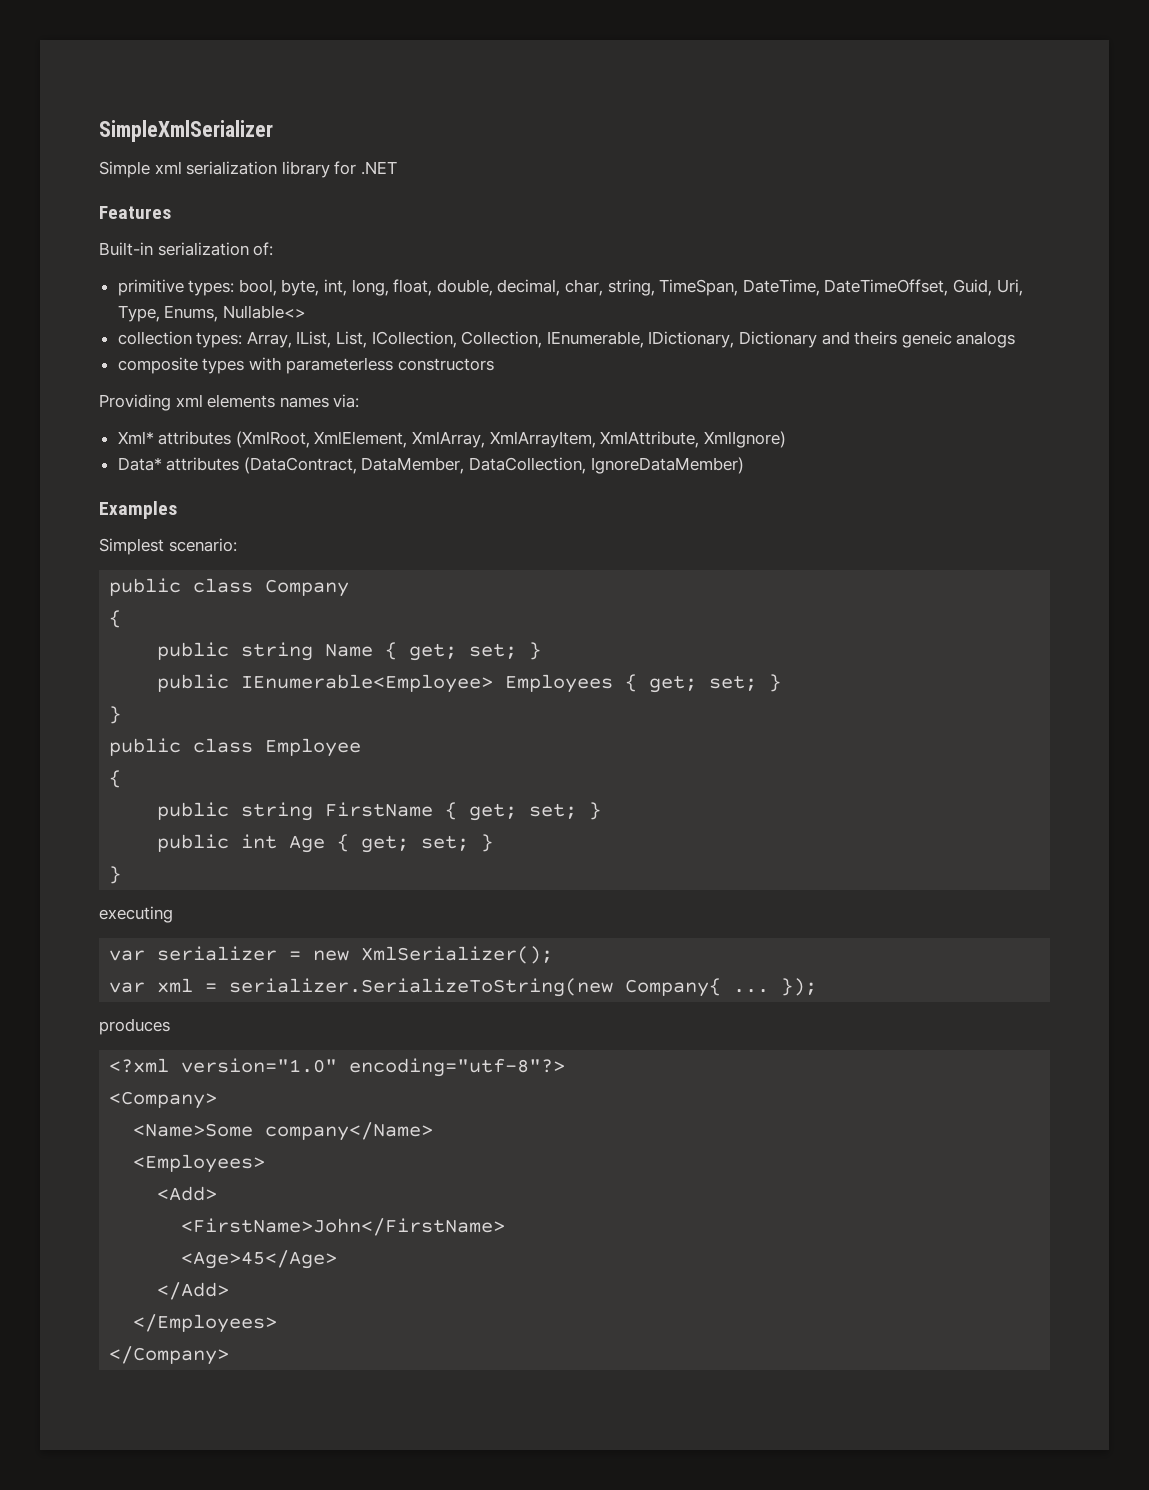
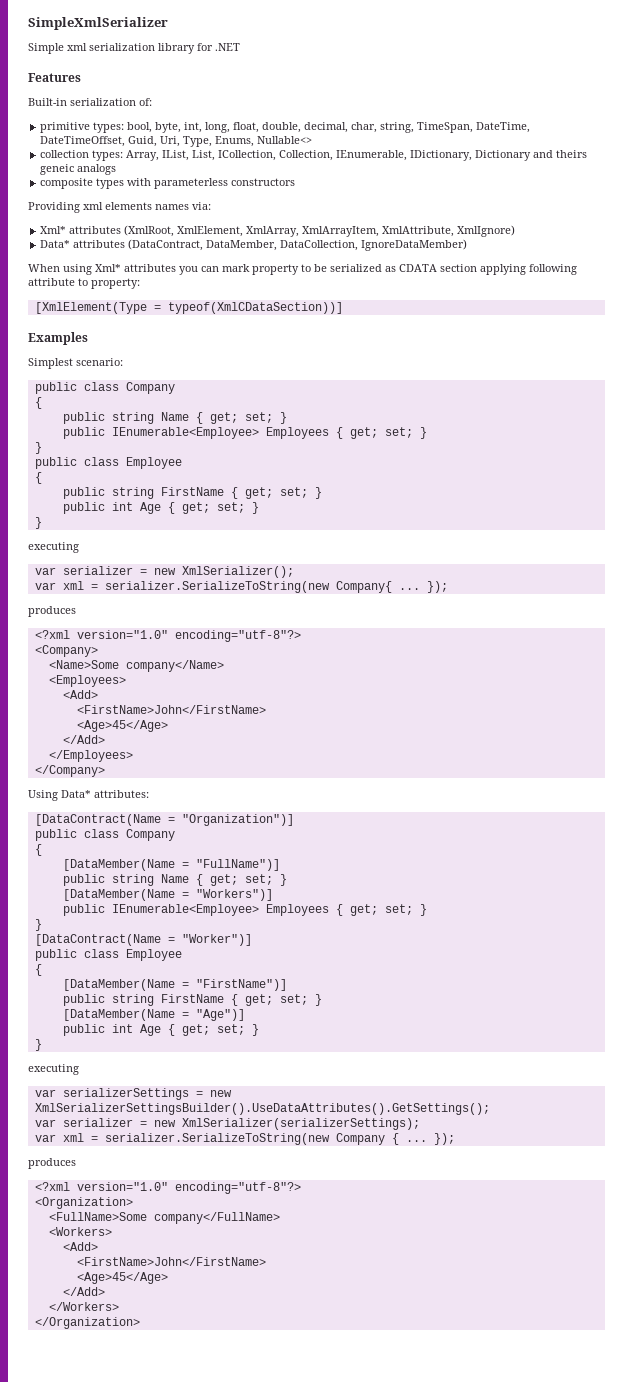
+ When using Xml* attributes you can mark property to be serialized as CDATA section applying following attribute to property:
+ [XmlElement(Type = typeof(XmlCDataSection))]
+ Using Data* attributes:
+ [DataContract(Name = "Organization")]
+ public class Company
+ {
+ [DataMember(Name = "FullName")]
+ public string Name { get; set; }
+ [DataMember(Name = "Workers")]
+ public IEnumerable<Employee> Employees { get; set; }
+ }
+ [DataContract(Name = "Worker")]
+ public class Employee
+ {
+ [DataMember(Name = "FirstName")]
+ public string FirstName { get; set; }
+ [DataMember(Name = "Age")]
+ public int Age { get; set; }
+ }
+ executing
+ var serializerSettings = new XmlSerializerSettingsBuilder().UseDataAttributes().GetSettings();
+ var serializer = new XmlSerializer(serializerSettings);
+ var xml = serializer.SerializeToString(new Company { ... });
+ produces
+ <?xml version="1.0" encoding="utf-8"?>
+ <Organization>
+ <FullName>Some company</FullName>
+ <Workers>
+ <Add>
+ <FirstName>John</FirstName>
+ <Age>45</Age>
+ </Add>
+ </Workers>
+ </Organization>

